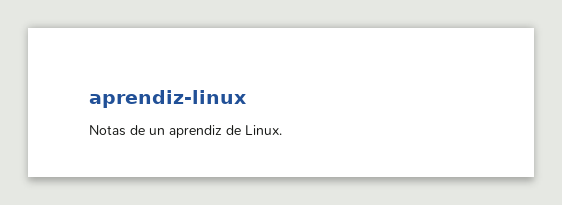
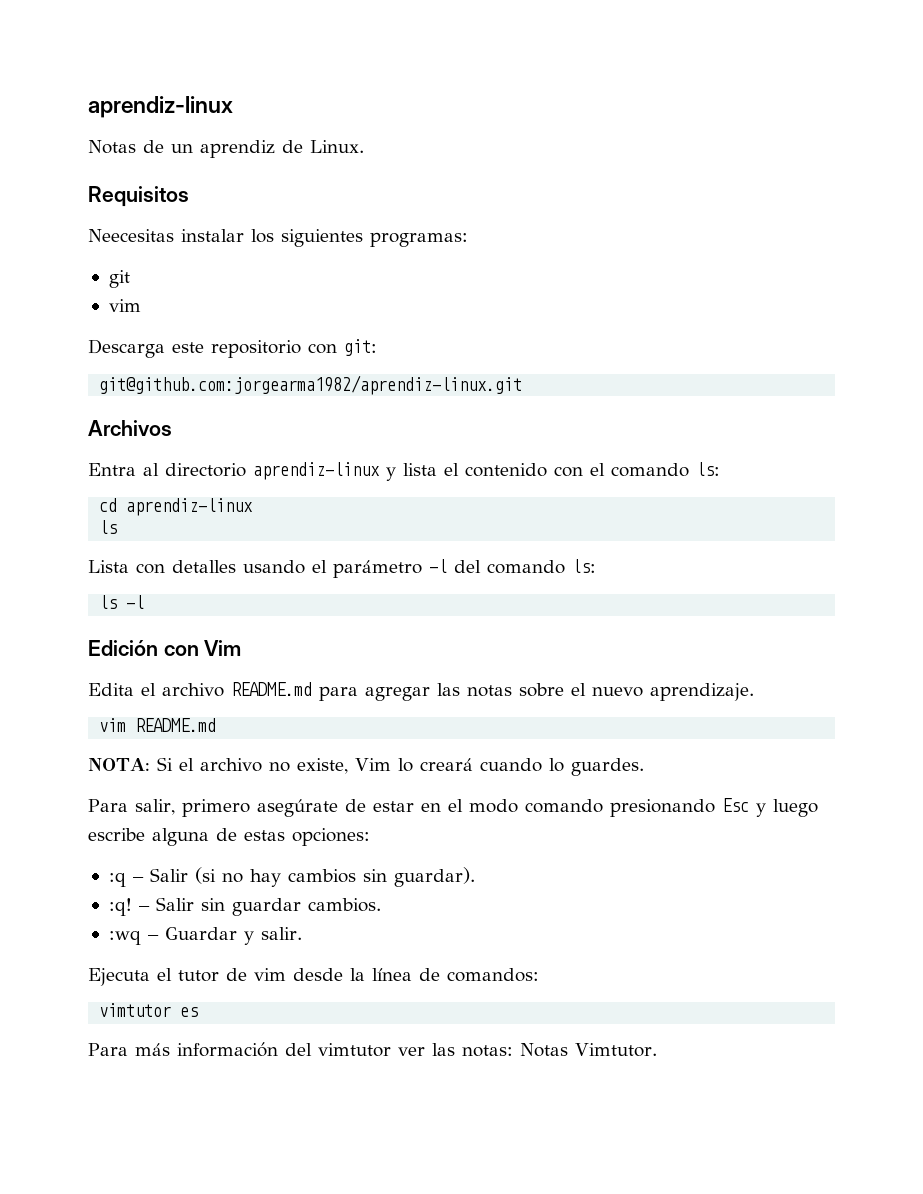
+ Requisitos
+ Neecesitas instalar los siguientes programas:
+ git
+ vim
+ Descarga este repositorio con git:
+ git@github.com:jorgearma1982/aprendiz-linux.git
+ Archivos
+ Entra al directorio aprendiz-linux y lista el contenido con el comando ls:
+ cd aprendiz-linux
+ ls
+ Lista con detalles usando el parámetro -l del comando ls:
+ ls -l
+ Edición con Vim
+ Edita el archivo README.md para agregar las notas sobre el nuevo aprendizaje.
+ vim README.md
+ NOTA: Si el archivo no existe, Vim lo creará cuando lo guardes.
+ Para salir, primero asegúrate de estar en el modo comando presionando Esc y luego escribe alguna de estas opciones:
+ :q – Salir (si no hay cambios sin guardar).
+ :q! – Salir sin guardar cambios.
+ :wq – Guardar y salir.
+ Ejecuta el tutor de vim desde la línea de comandos:
+ vimtutor es
+ Para más información del vimtutor ver las notas: Notas Vimtutor.

